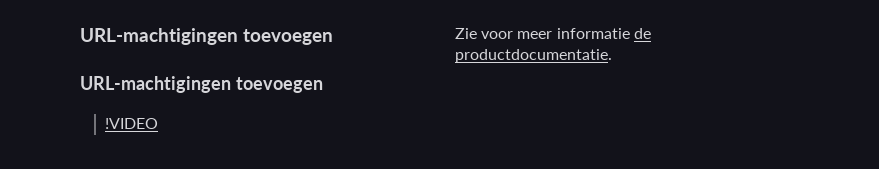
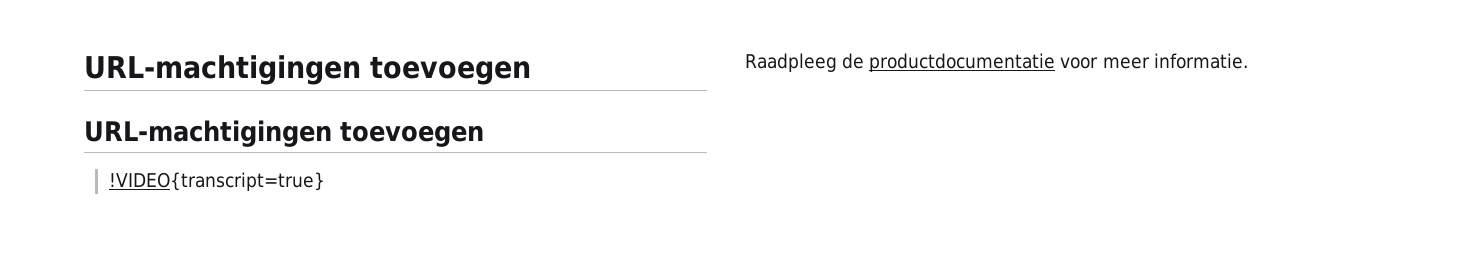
- !VIDEO
- Zie voor meer informatie de productdocumentatie.
+ !VIDEO{transcript=true}
+ Raadpleeg de productdocumentatie voor meer informatie.

